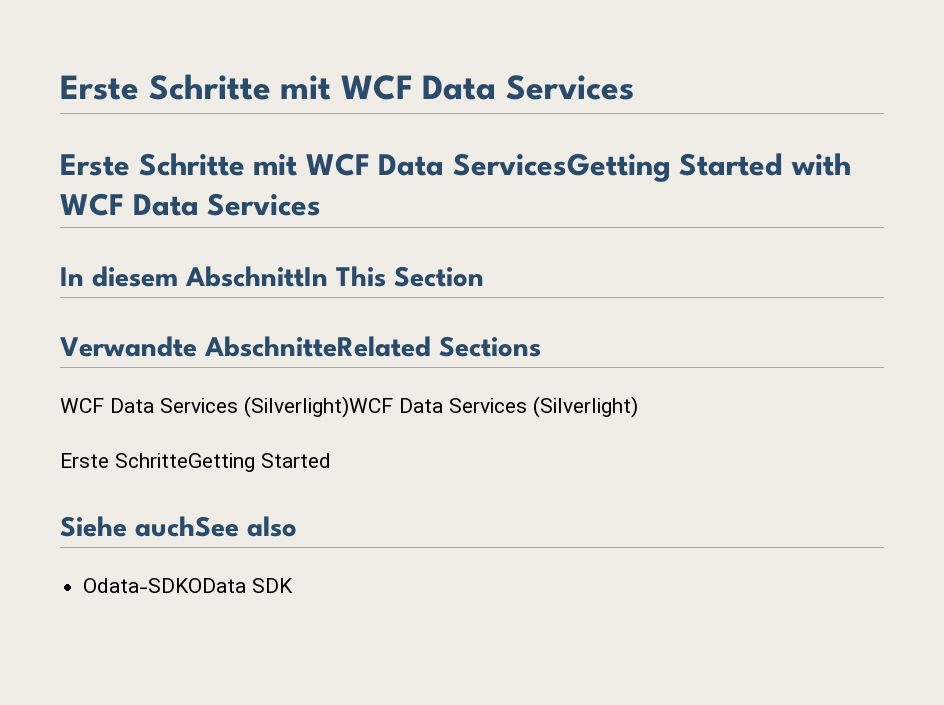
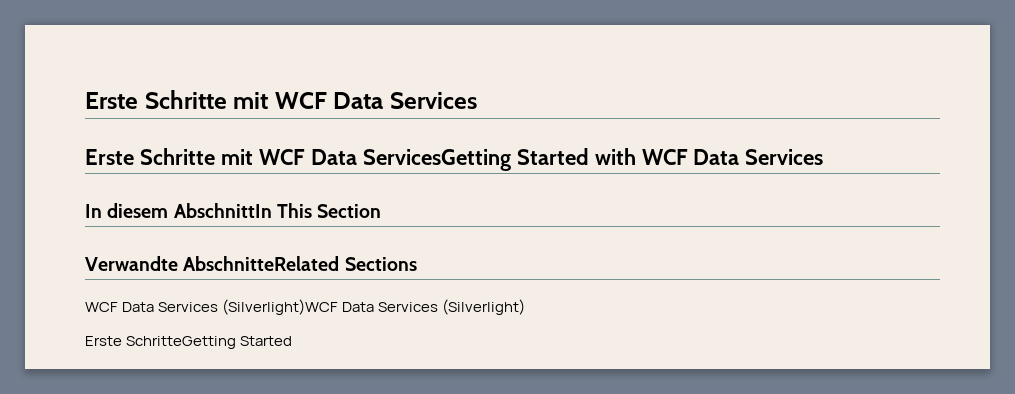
- Siehe auchSee also
- Odata-SDKOData SDK

